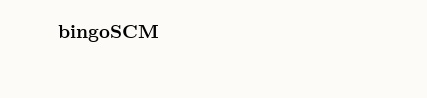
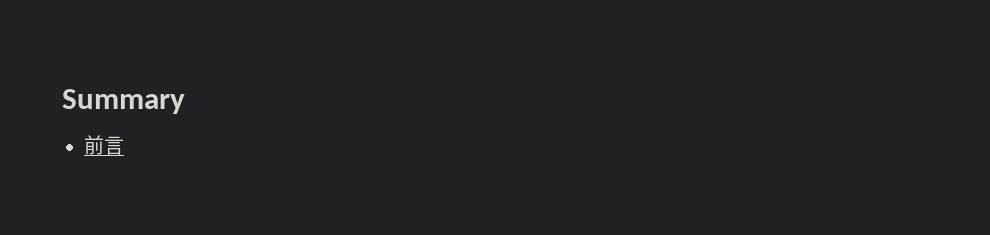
- bingoSCM
+ Summary
+ 前言

